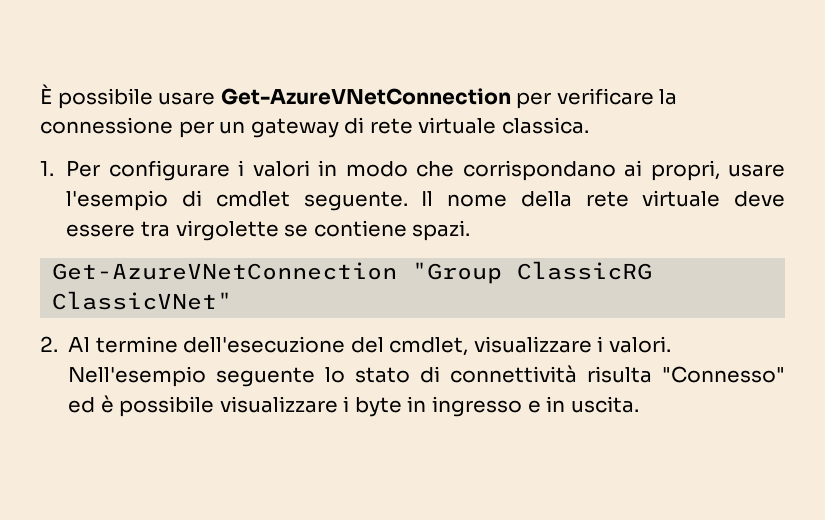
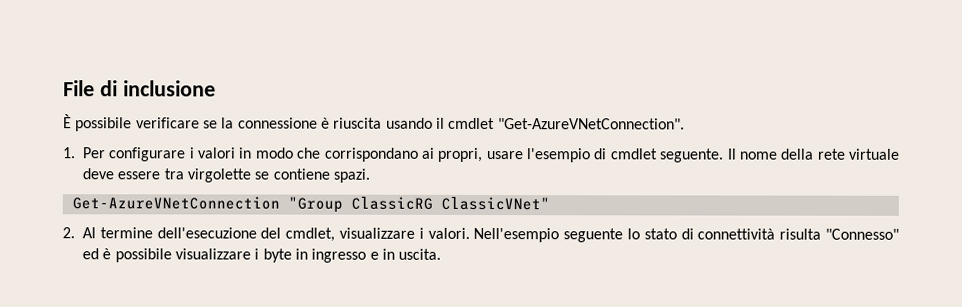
- È possibile usare Get-AzureVNetConnection per verificare la connessione per un gateway di rete virtuale classica.
+ File di inclusione
+ È possibile verificare se la connessione è riuscita usando il cmdlet "Get-AzureVNetConnection".

